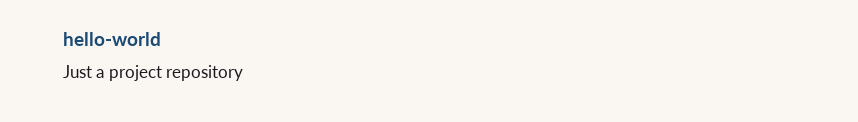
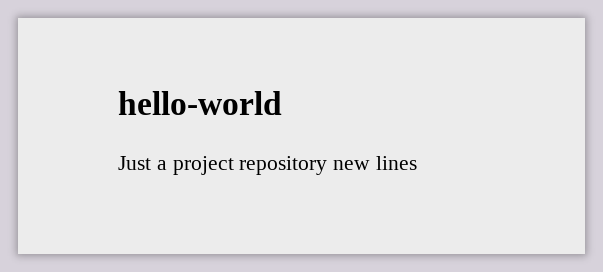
- Just a project repository
+ Just a project repository new lines

